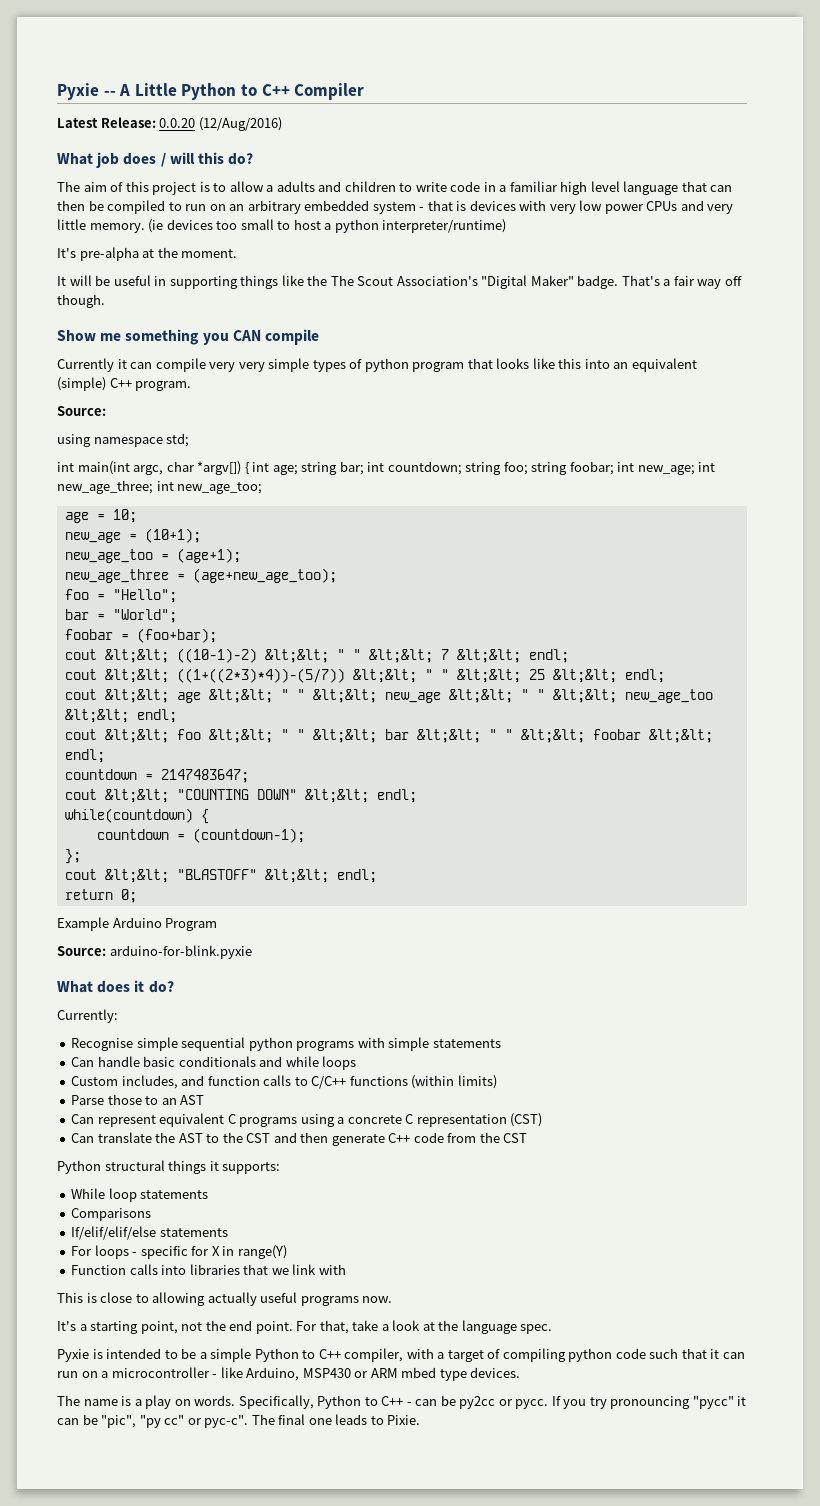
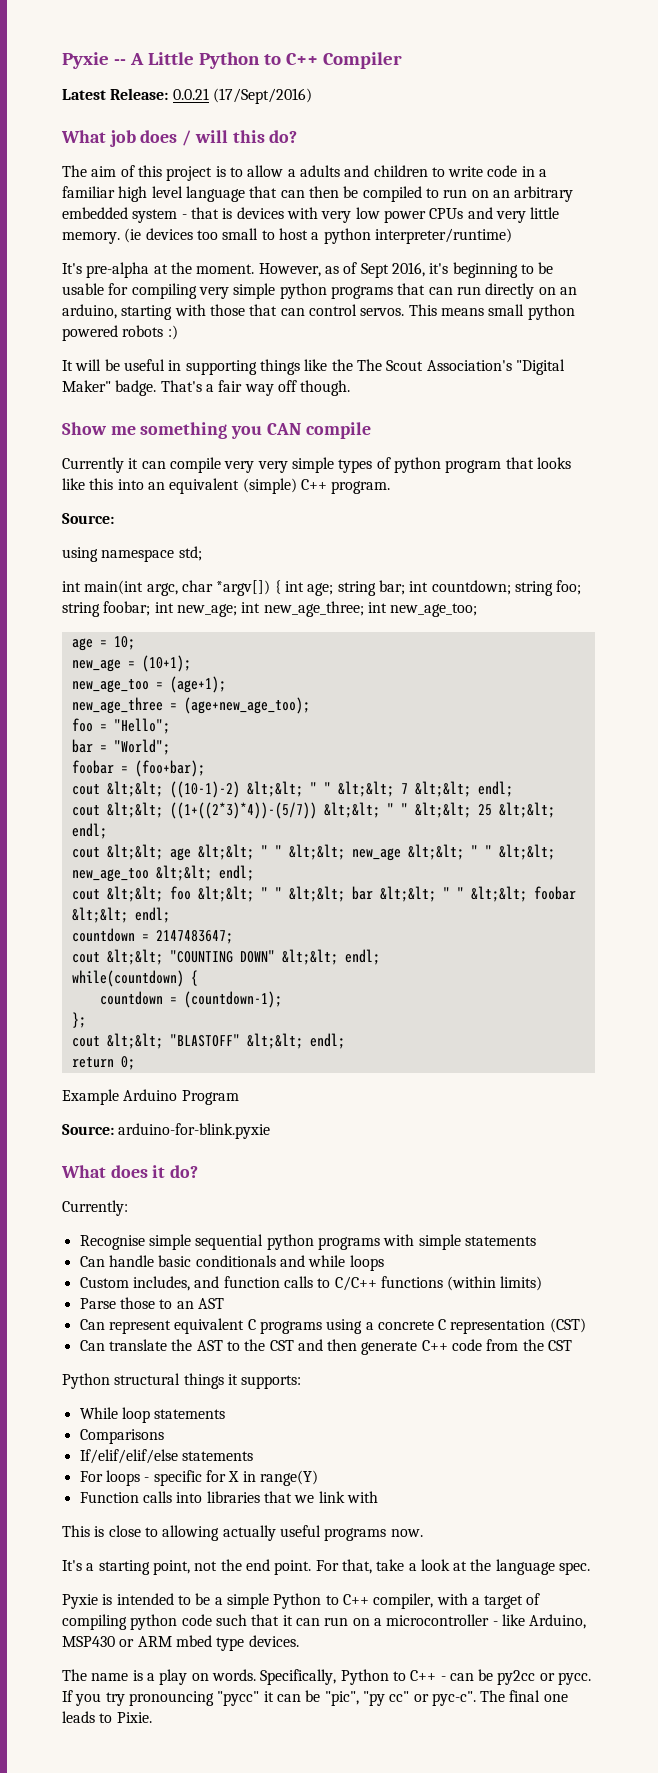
- Latest Release: 0.0.20 (12/Aug/2016)
+ Latest Release: 0.0.21 (17/Sept/2016)
+ However, as of Sept 2016, it's beginning to be usable for compiling very simple python programs that can run directly on an arduino, starting with those that can control servos. This means small python powered robots :)

